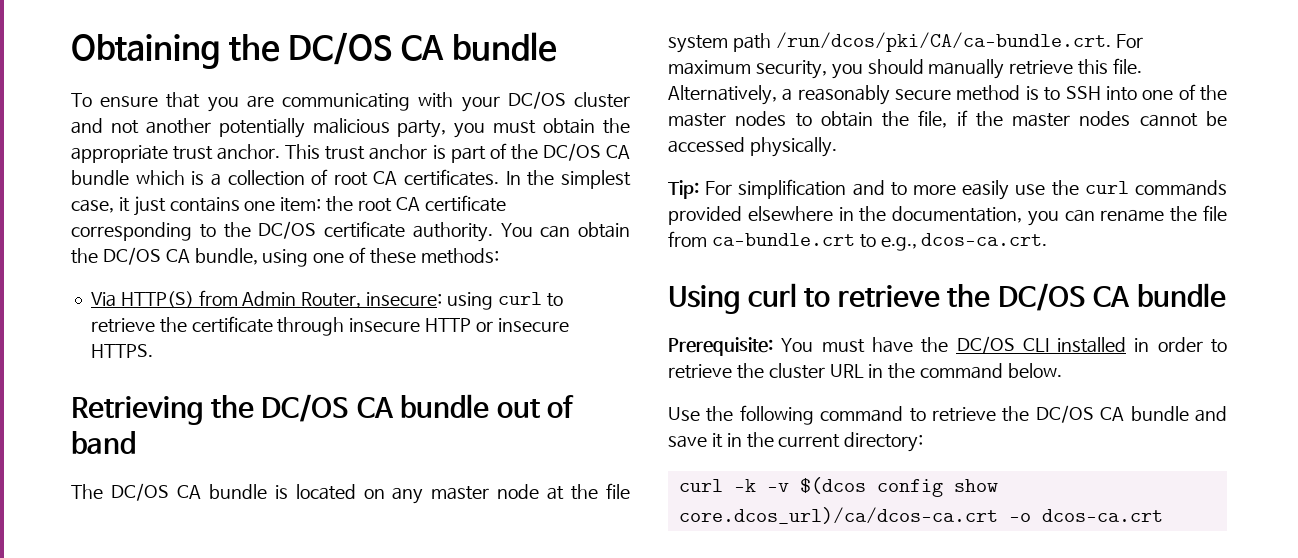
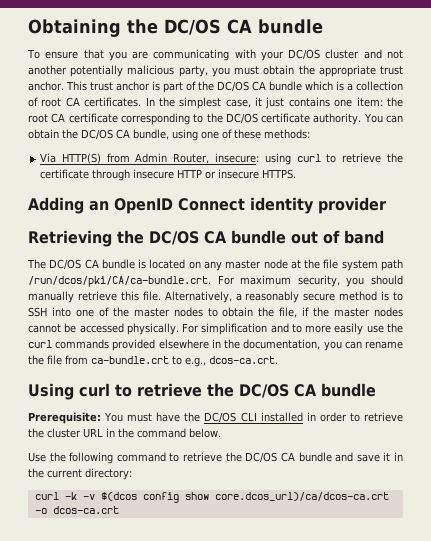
+ Adding an OpenID Connect identity provider
- Alternatively, a reasonably secure method is to SSH into one of the master nodes to obtain the file, if the master nodes cannot be accessed physically.
- Tip: For simplification and to more easily use the curl commands provided elsewhere in the documentation, you can rename the file from ca-bundle.crt to e.g., dcos-ca.crt.
+ Alternatively, a reasonably secure method is to SSH into one of the master nodes to obtain the file, if the master nodes cannot be accessed physically. For simplification and to more easily use the curl commands provided elsewhere in the documentation, you can rename the file from ca-bundle.crt to e.g., dcos-ca.crt.

